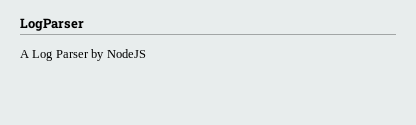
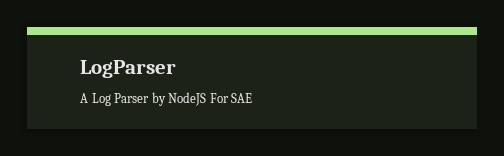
- A Log Parser by NodeJS
+ A Log Parser by NodeJS For SAE

